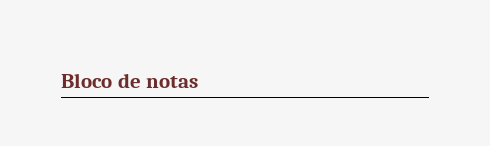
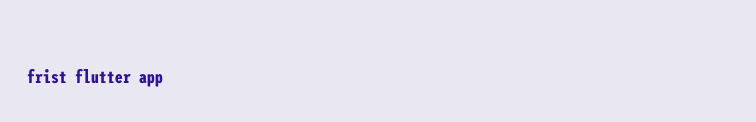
- Bloco de notas
+ frist flutter app

